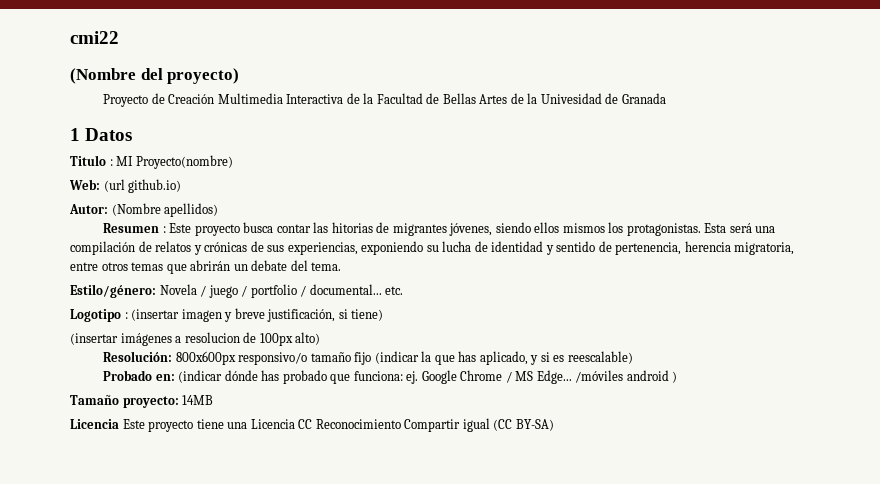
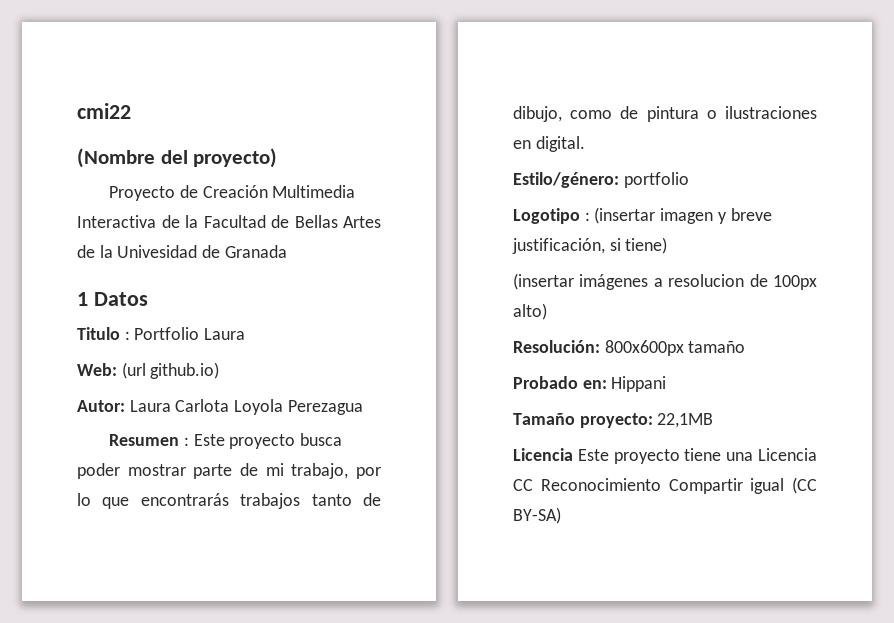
- Titulo : MI Proyecto(nombre)
+ Titulo : Portfolio Laura
- Autor: (Nombre apellidos)
+ Autor: Laura Carlota Loyola Perezagua
- Resumen : Este proyecto busca contar las hitorias de migrantes jóvenes, siendo ellos mismos los protagonistas. Esta será una compilación de relatos y crónicas de sus experiencias, exponiendo su lucha de identidad y sentido de pertenencia, herencia migratoria, entre otros temas que abrirán un debate del tema.
- Estilo/género: Novela / juego / portfolio / documental... etc.
+ Resumen : Este proyecto busca poder mostrar parte de mi trabajo, por lo que encontrarás trabajos tanto de dibujo, como de pintura o ilustraciones en digital.
+ Estilo/género: portfolio
- Resolución: 800x600px responsivo/o tamaño fijo (indicar la que has aplicado, y si es reescalable)
- Probado en: (indicar dónde has probado que funciona: ej. Google Chrome / MS Edge... /móviles android )
+ Resolución: 800x600px tamaño
+ Probado en: Hippani
- Tamaño proyecto: 14MB
+ Tamaño proyecto: 22,1MB

